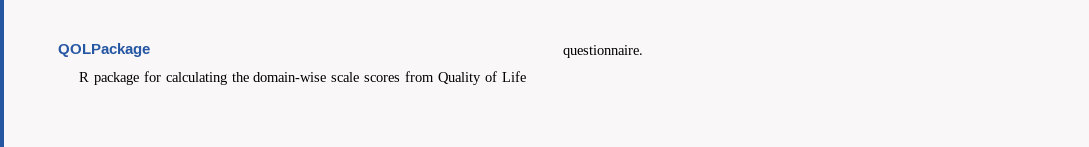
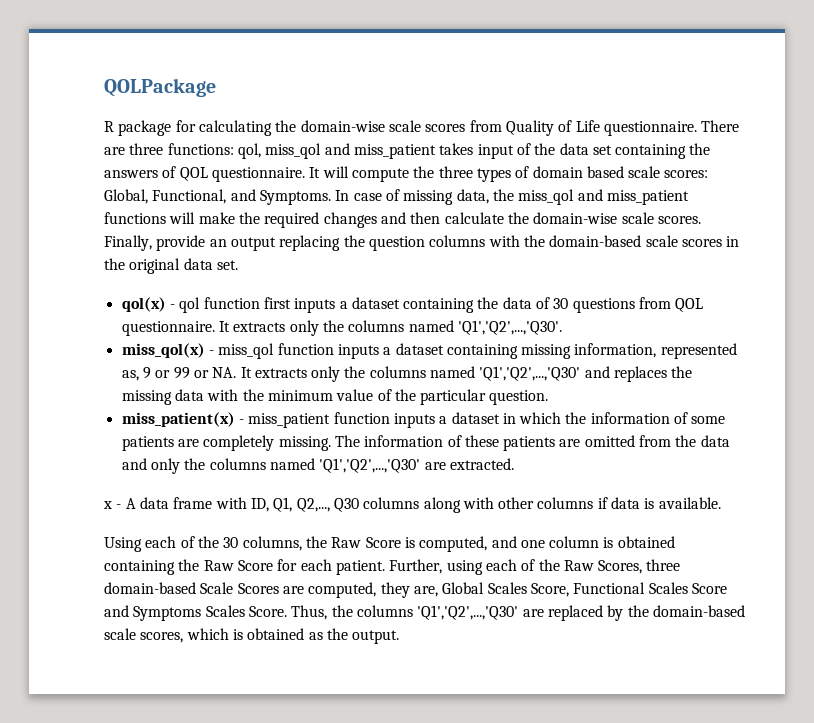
+ There are three functions: qol, miss_qol and miss_patient takes input of the data set containing the answers of QOL questionnaire. It will compute the three types of domain based scale scores: Global, Functional, and Symptoms. In case of missing data, the miss_qol and miss_patient functions will make the required changes and then calculate the domain-wise scale scores. Finally, provide an output replacing the question columns with the domain-based scale scores in the original data set.
+ qol(x) - qol function first inputs a dataset containing the data of 30 questions from QOL questionnaire. It extracts only the columns named 'Q1','Q2',...,'Q30'.
+ miss_qol(x) - miss_qol function inputs a dataset containing missing information, represented as, 9 or 99 or NA. It extracts only the columns named 'Q1','Q2',...,'Q30' and replaces the missing data with the minimum value of the particular question.
+ miss_patient(x) - miss_patient function inputs a dataset in which the information of some patients are completely missing. The information of these patients are omitted from the data and only the columns named 'Q1','Q2',...,'Q30' are extracted.
+ x - A data frame with ID, Q1, Q2,..., Q30 columns along with other columns if data is available.
+ Using each of the 30 columns, the Raw Score is computed, and one column is obtained containing the Raw Score for each patient. Further, using each of the Raw Scores, three domain-based Scale Scores are computed, they are, Global Scales Score, Functional Scales Score and Symptoms Scales Score. Thus, the columns 'Q1','Q2',...,'Q30' are replaced by the domain-based scale scores, which is obtained as the output.

